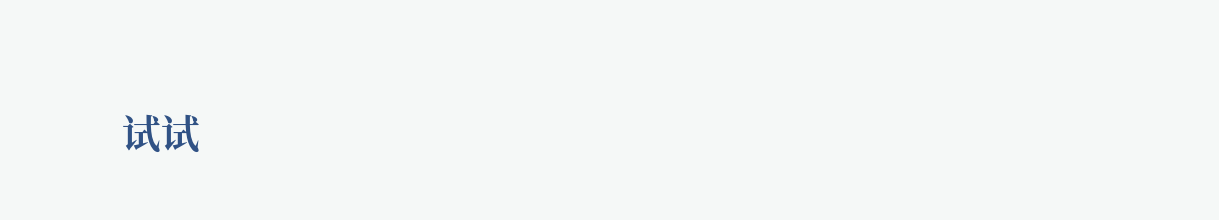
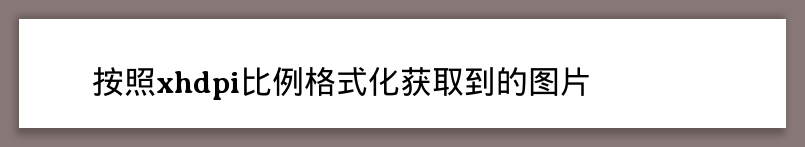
- 试试
+ 按照xhdpi比例格式化获取到的图片

